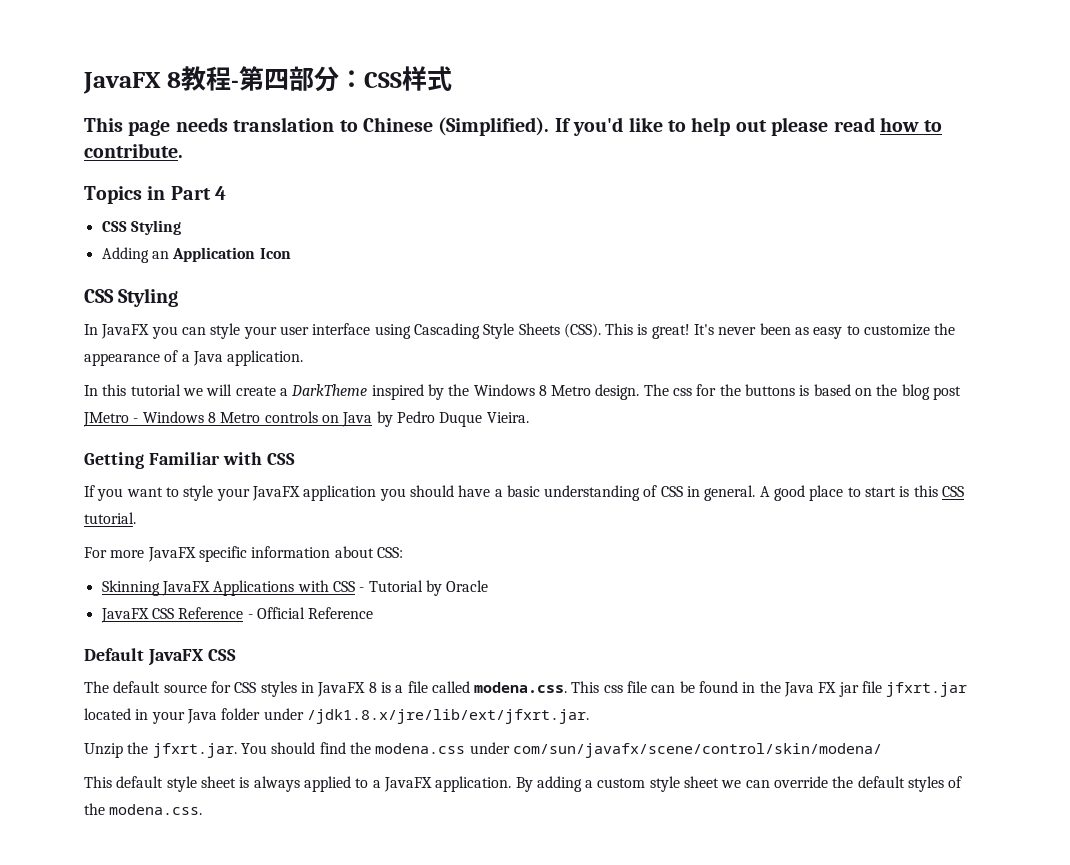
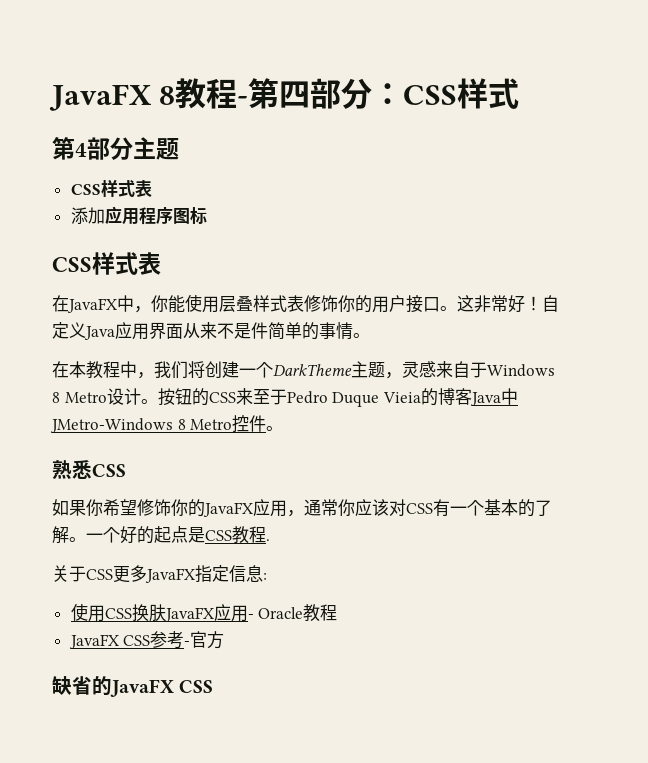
- This page needs translation to Chinese (Simplified). If you'd like to help out please read how to contribute.
- Topics in Part 4
- CSS Styling
- Adding an Application Icon
- CSS Styling
- In JavaFX you can style your user interface using Cascading Style Sheets (CSS). This is great! It's never been as easy to customize the appearance of a Java application.
- In this tutorial we will create a DarkTheme inspired by the Windows 8 Metro design. The css for the buttons is based on the blog post JMetro - Windows 8 Metro controls on Java by Pedro Duque Vieira.
- Getting Familiar with CSS
- If you want to style your JavaFX application you should have a basic understanding of CSS in general. A good place to start is this CSS tutorial.
- For more JavaFX specific information about CSS:
- Skinning JavaFX Applications with CSS - Tutorial by Oracle
- JavaFX CSS Reference - Official Reference
- Default JavaFX CSS
- The default source for CSS styles in JavaFX 8 is a file called modena.css. This css file can be found in the Java FX jar file jfxrt.jar located in your Java folder under /jdk1.8.x/jre/lib/ext/jfxrt.jar.
- Unzip the jfxrt.jar. You should find the modena.css under com/sun/javafx/scene/control/skin/modena/
- This default style sheet is always applied to a JavaFX application. By adding a custom style sheet we can override the default styles of the modena.css.
+ 第4部分主题
+ CSS样式表
+ 添加应用程序图标
+ CSS样式表
+ 在JavaFX中，你能使用层叠样式表修饰你的用户接口。这非常好！自定义Java应用界面从来不是件简单的事情。
+ 在本教程中，我们将创建一个DarkTheme主题，灵感来自于Windows 8 Metro设计。按钮的CSS来至于Pedro Duque Vieia的博客Java中JMetro-Windows 8 Metro控件。
+ 熟悉CSS
+ 如果你希望修饰你的JavaFX应用，通常你应该对CSS有一个基本的了解。一个好的起点是CSS教程.
+ 关于CSS更多JavaFX指定信息:
+ 使用CSS换肤JavaFX应用- Oracle教程
+ JavaFX CSS参考-官方
+ 缺省的JavaFX CSS

